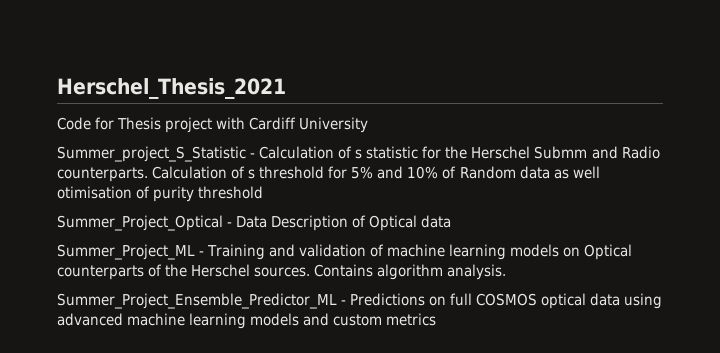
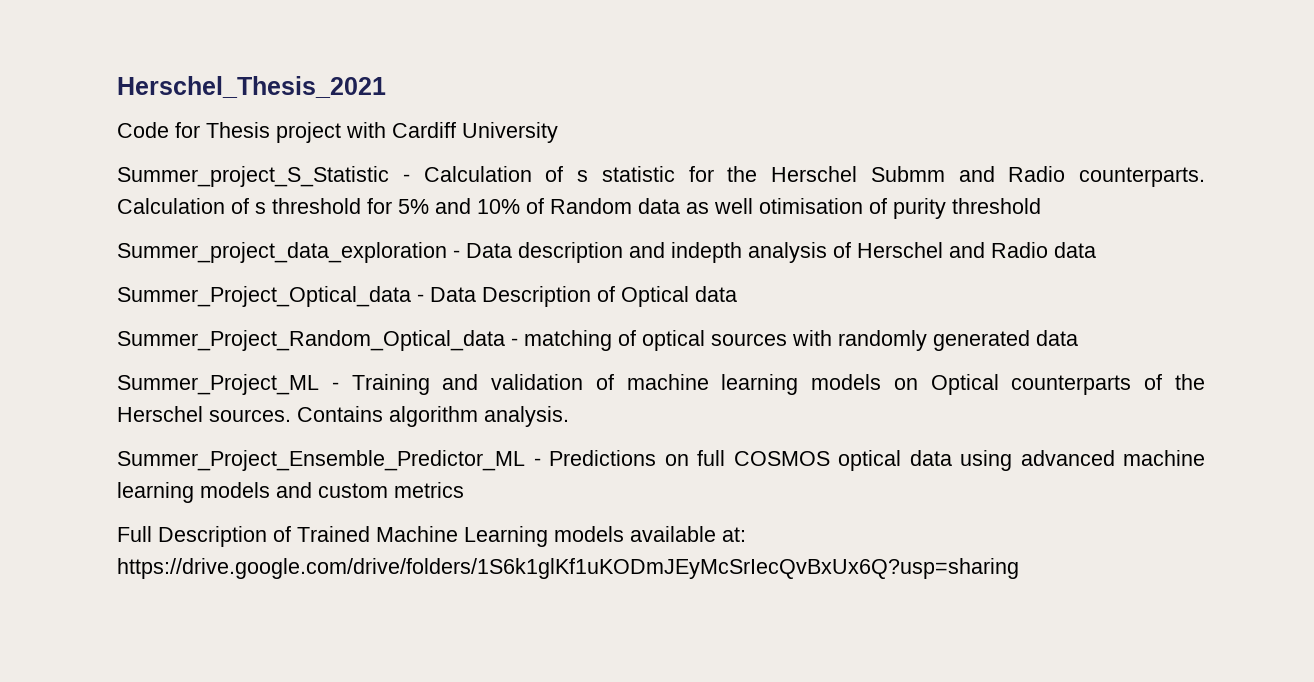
- Summer_Project_Optical - Data Description of Optical data
+ Summer_project_data_exploration - Data description and indepth analysis of Herschel and Radio data
+ Summer_Project_Optical_data - Data Description of Optical data
+ Summer_Project_Random_Optical_data - matching of optical sources with randomly generated data
+ Full Description of Trained Machine Learning models available at: https://drive.google.com/drive/folders/1S6k1glKf1uKODmJEyMcSrIecQvBxUx6Q?usp=sharing

